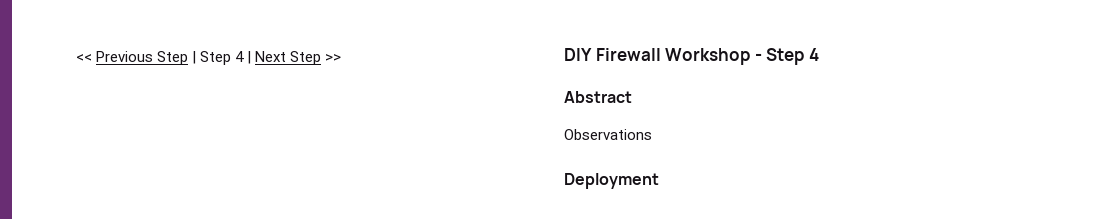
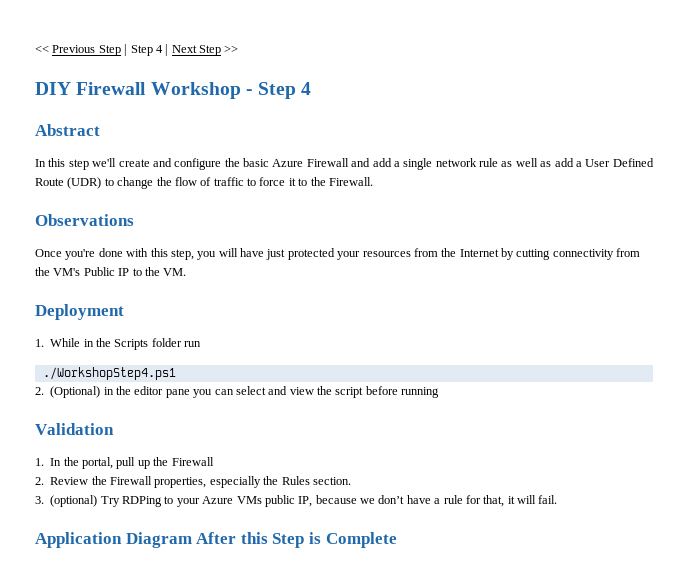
+ In this step we'll create and configure the basic Azure Firewall and add a single network rule as well as add a User Defined Route (UDR) to change the flow of traffic to force it to the Firewall.
  Observations
+ Once you're done with this step, you will have just protected your resources from the Internet by cutting connectivity from the VM's Public IP to the VM.
  Deployment
+ 1. While in the Scripts folder run
+ ./WorkshopStep4.ps1
+ 2. (Optional) in the editor pane you can select and view the script before running
+ Validation
+ 1. In the portal, pull up the Firewall
+ 2. Review the Firewall properties, especially the Rules section.
+ 3. (optional) Try RDPing to your Azure VMs public IP, because we don’t have a rule for that, it will fail.
+ Application Diagram After this Step is Complete

